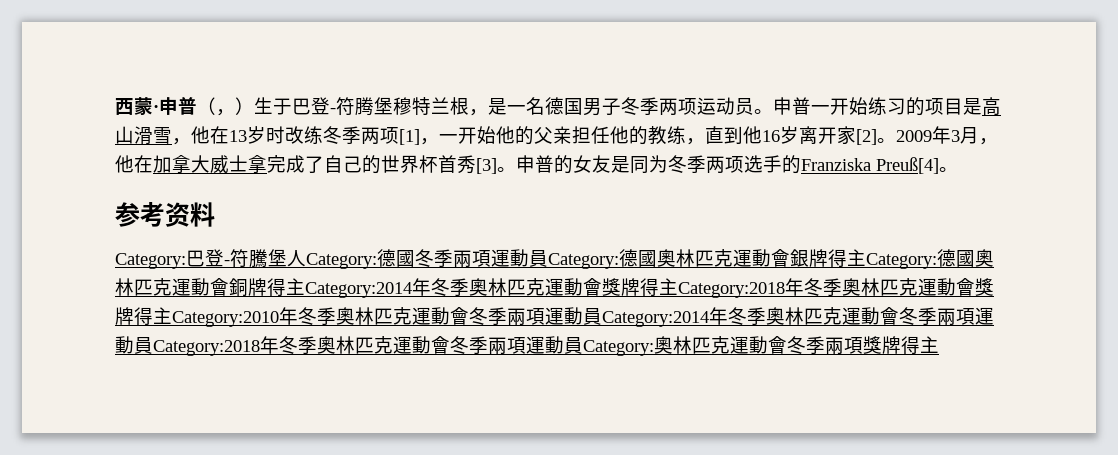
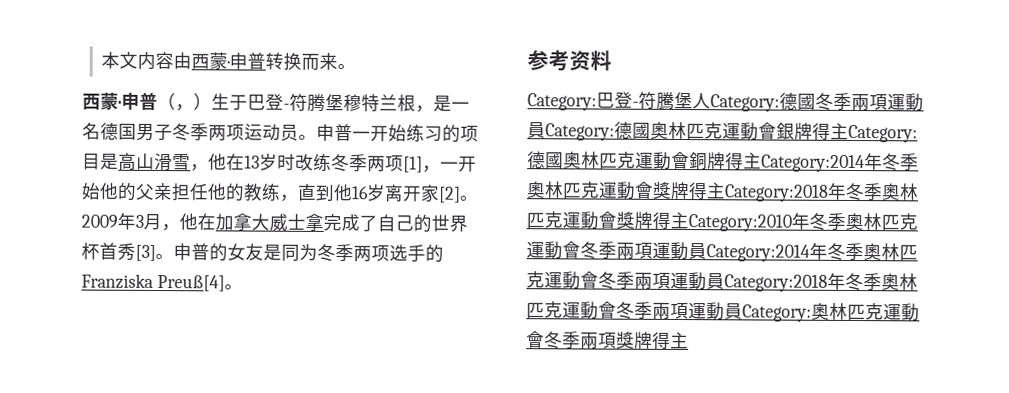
+ 本文内容由西蒙·申普转换而来。

